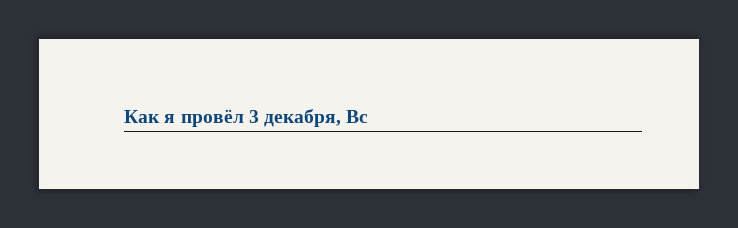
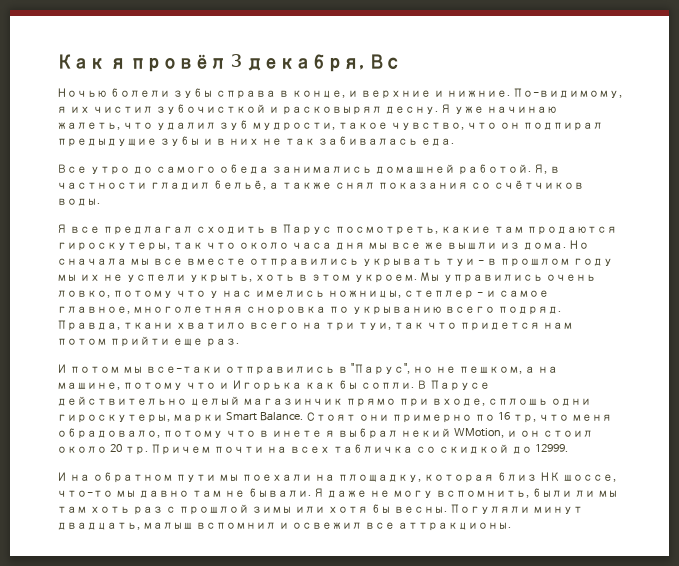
+ Ночью болели зубы справа в конце, и верхние и нижние. По-видимому, я их чистил зубочисткой и расковырял десну. Я уже начинаю жалеть, что удалил зуб мудрости, такое чувство, что он подпирал предыдущие зубы и в них не так забивалась еда.
+ Все утро до самого обеда занимались домашней работой. Я, в частности гладил бельё, а также снял показания со счётчиков воды.
+ Я все предлагал сходить в Парус посмотреть, какие там продаются гироскутеры, так что около часа дня мы все же вышли из дома. Но сначала мы все вместе отправились укрывать туи - в прошлом году мы их не успели укрыть, хоть в этом укроем. Мы управились очень ловко, потому что у нас имелись ножницы, степлер - и самое главное, многолетняя сноровка по укрыванию всего подряд. Правда, ткани хватило всего на три туи, так что придется нам потом прийти еще раз.
+ И потом мы все-таки отправились в "Парус", но не пешком, а на машине, потому что и Игорька как бы сопли. В Парусе действительно целый магазинчик прямо при входе, сплошь одни гироскутеры, марки Smart Balance. Стоят они примерно по 16 тр, что меня обрадовало, потому что в инете я выбрал некий WMotion, и он стоил около 20 тр. Причем почти на всех табличка со скидкой до 12999.
+ И на обратном пути мы поехали на площадку, которая близ НК шоссе, что-то мы давно там не бывали. Я даже не могу вспомнить, были ли мы там хоть раз с прошлой зимы или хотя бы весны. Погуляли минут двадцать, малыш вспомнил и освежил все аттракционы.

